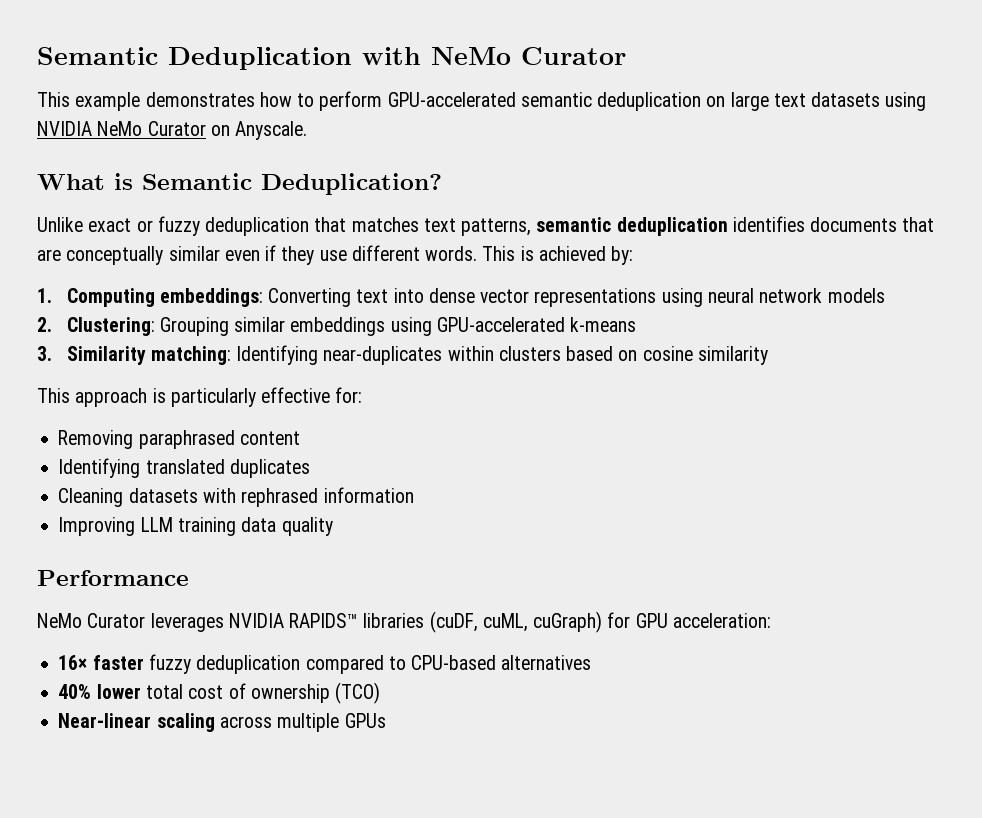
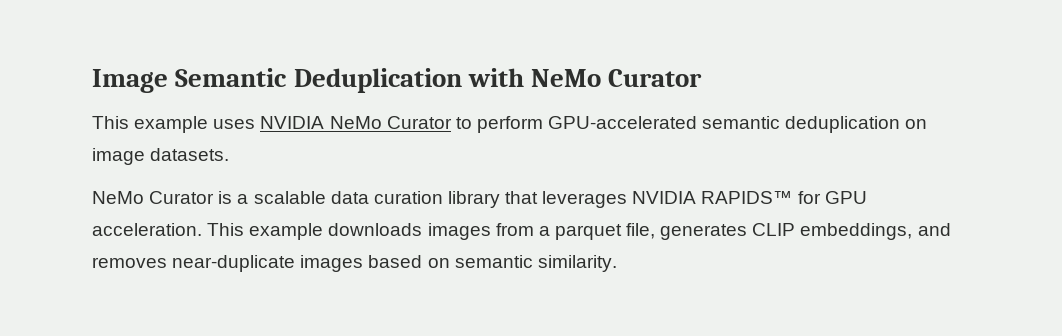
- Semantic Deduplication with NeMo Curator
+ Image Semantic Deduplication with NeMo Curator
- This example demonstrates how to perform GPU-accelerated semantic deduplication on large text datasets using NVIDIA NeMo Curator on Anyscale.
- What is Semantic Deduplication?
- Unlike exact or fuzzy deduplication that matches text patterns, semantic deduplication identifies documents that are conceptually similar even if they use different words. This is achieved by:
- 1. Computing embeddings: Converting text into dense vector representations using neural network models
- 2. Clustering: Grouping similar embeddings using GPU-accelerated k-means
- 3. Similarity matching: Identifying near-duplicates within clusters based on cosine similarity
- This approach is particularly effective for:
- Removing paraphrased content
- Identifying translated duplicates
- Cleaning datasets with rephrased information
- Improving LLM training data quality
- Performance
- NeMo Curator leverages NVIDIA RAPIDS™ libraries (cuDF, cuML, cuGraph) for GPU acceleration:
- 16× faster fuzzy deduplication compared to CPU-based alternatives
- 40% lower total cost of ownership (TCO)
- Near-linear scaling across multiple GPUs
+ This example uses NVIDIA NeMo Curator to perform GPU-accelerated semantic deduplication on image datasets.
+ NeMo Curator is a scalable data curation library that leverages NVIDIA RAPIDS™ for GPU acceleration. This example downloads images from a parquet file, generates CLIP embeddings, and removes near-duplicate images based on semantic similarity.

